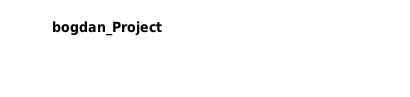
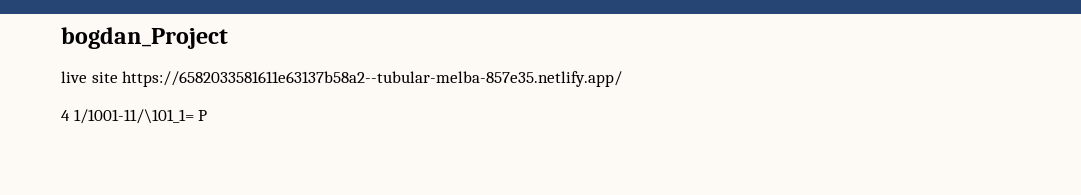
+ live site https://6582033581611e63137b58a2--tubular-melba-857e35.netlify.app/
+ 4 1/1001-11/\101_1= P

